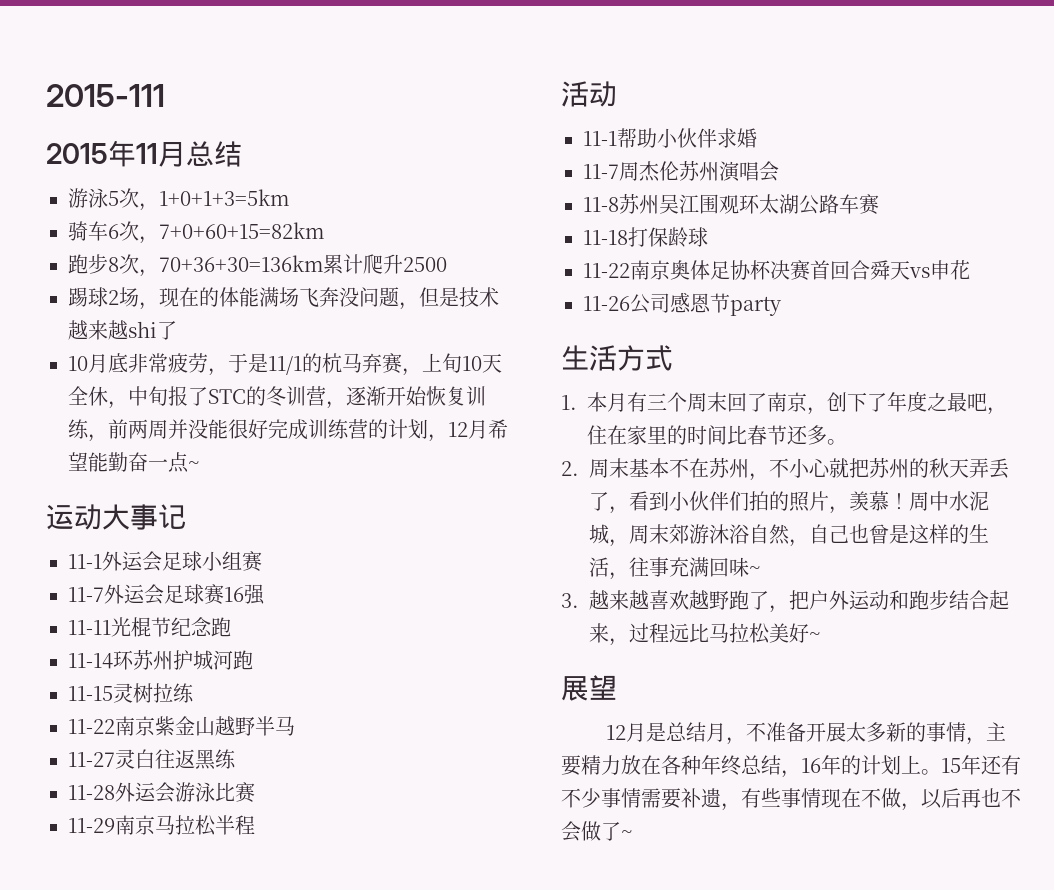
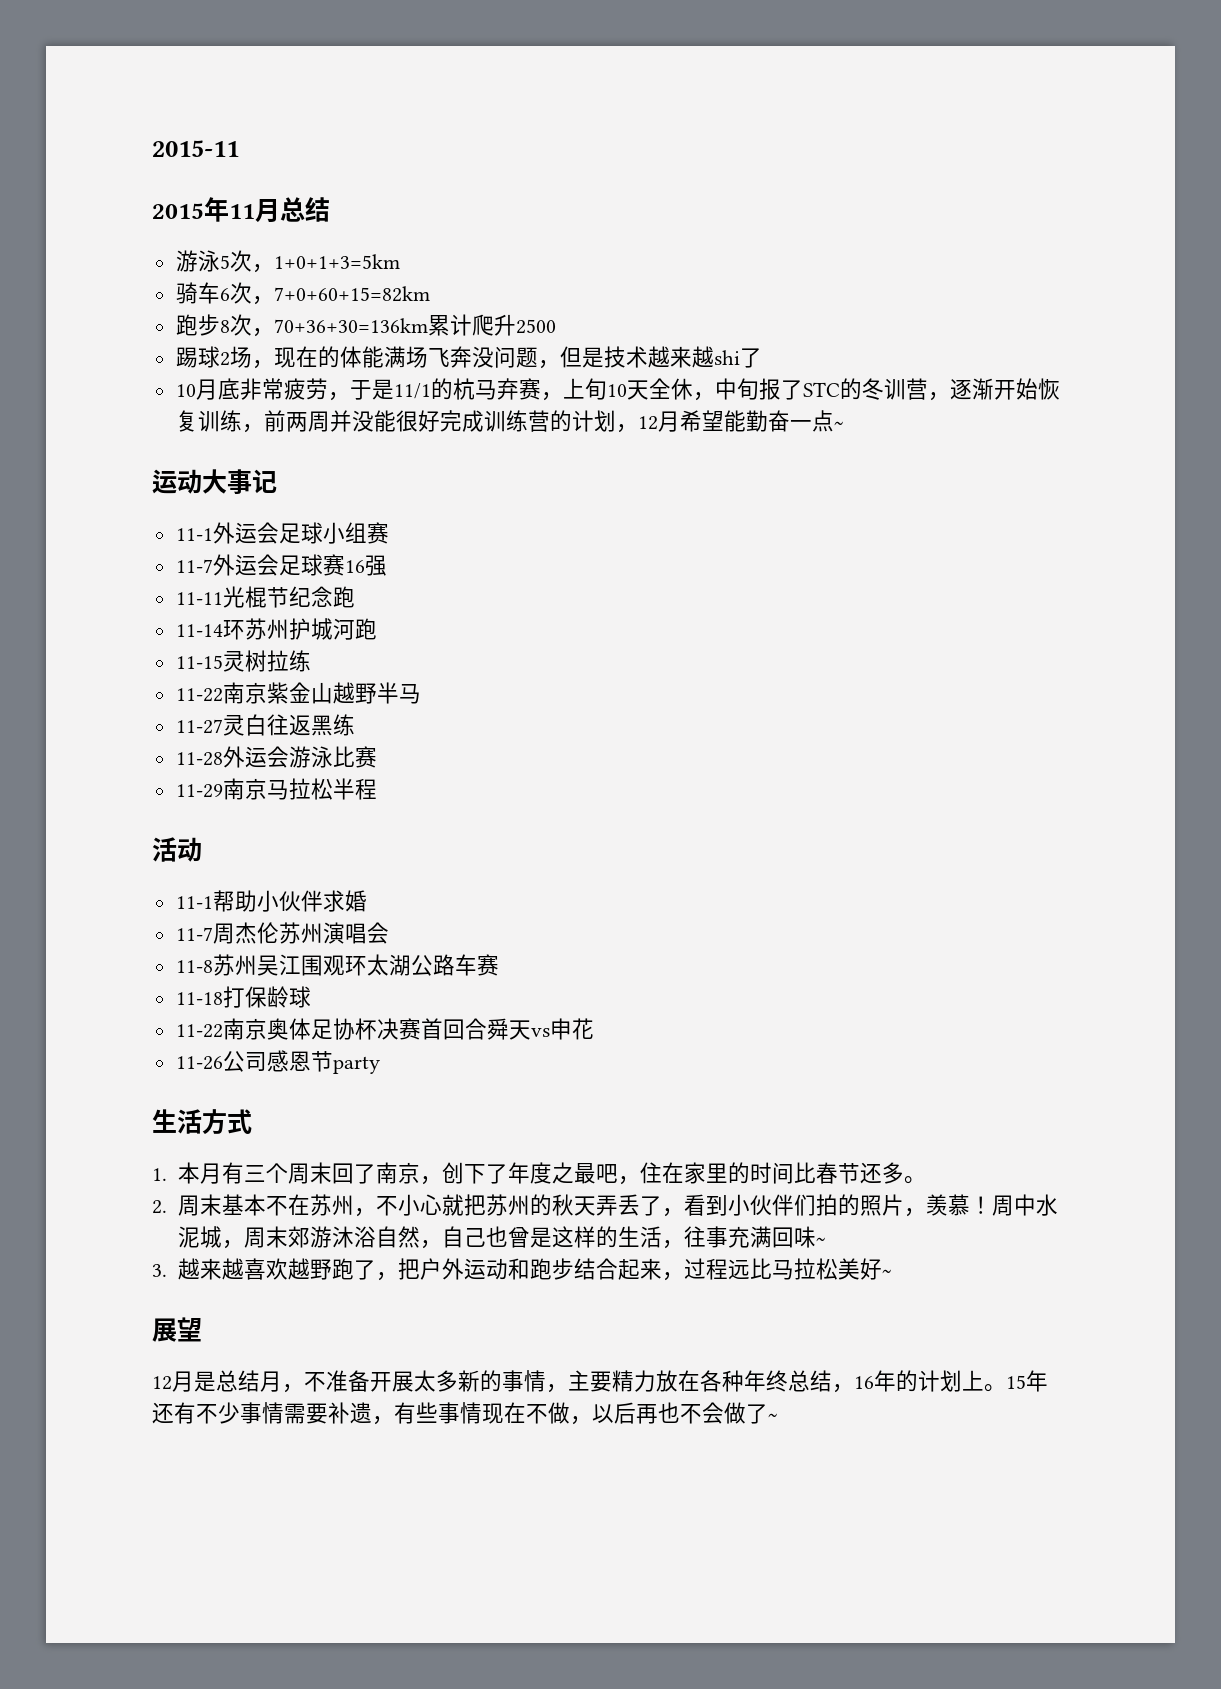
- 2015-111
+ 2015-11

